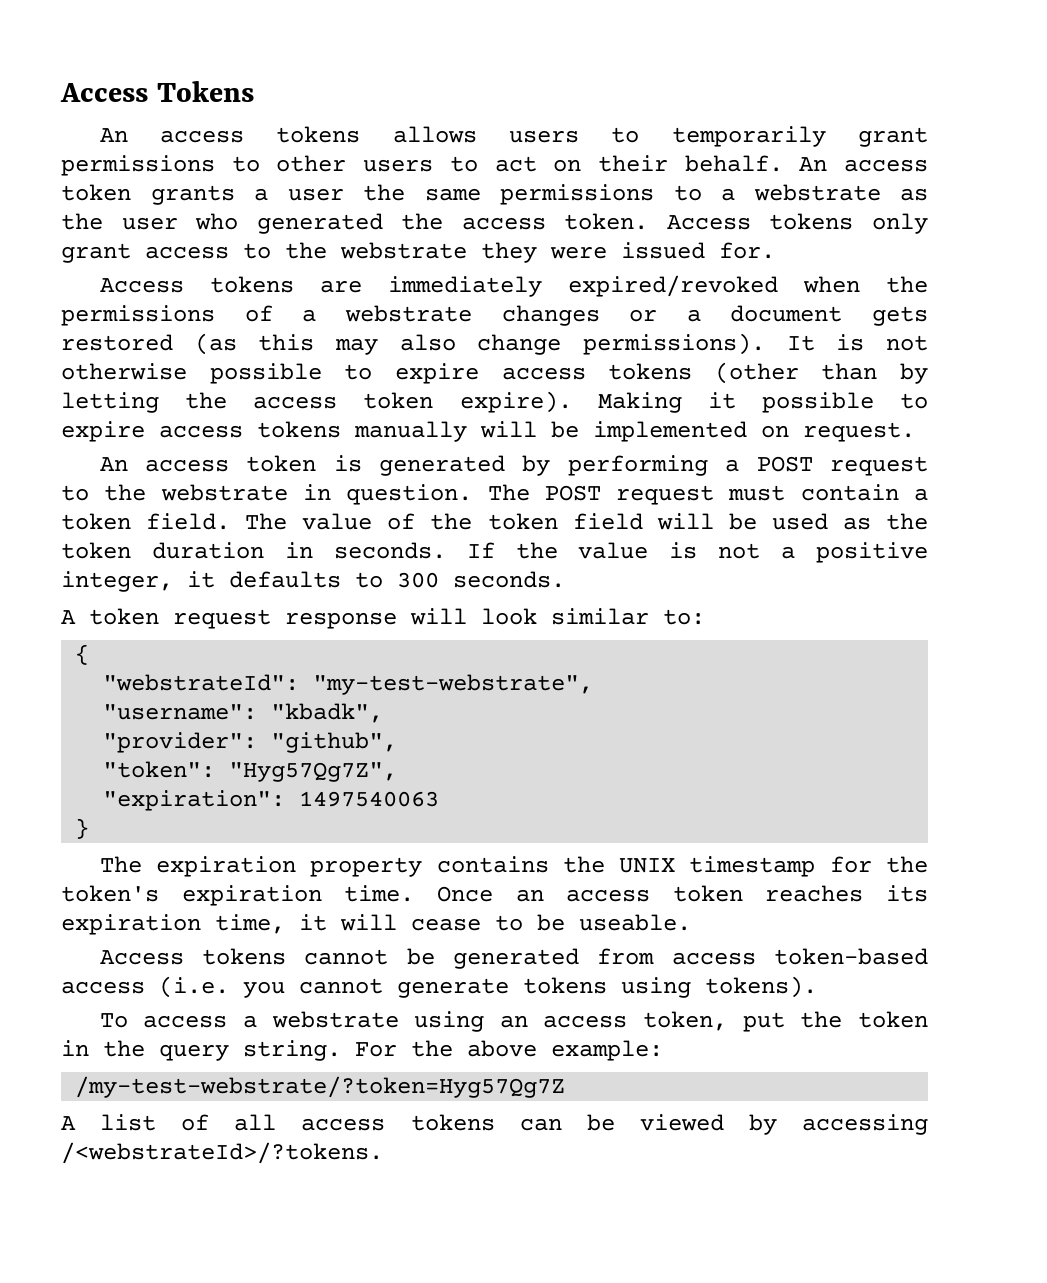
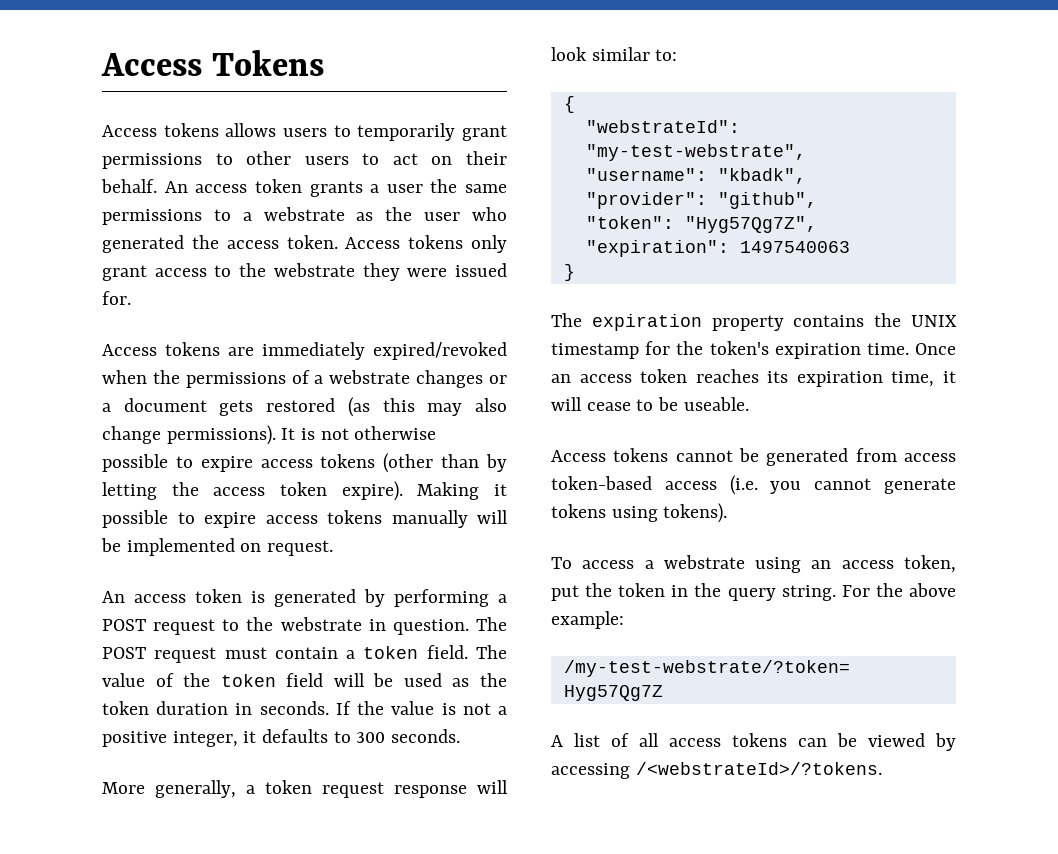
- An access tokens allows users to temporarily grant permissions to other users to act on their behalf.
+ Access tokens allows users to temporarily grant permissions to other users to act on their behalf.
- A token request response will look similar to:
+ More generally, a token request response will look similar to:

